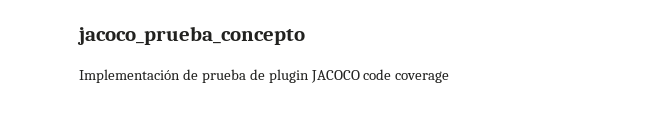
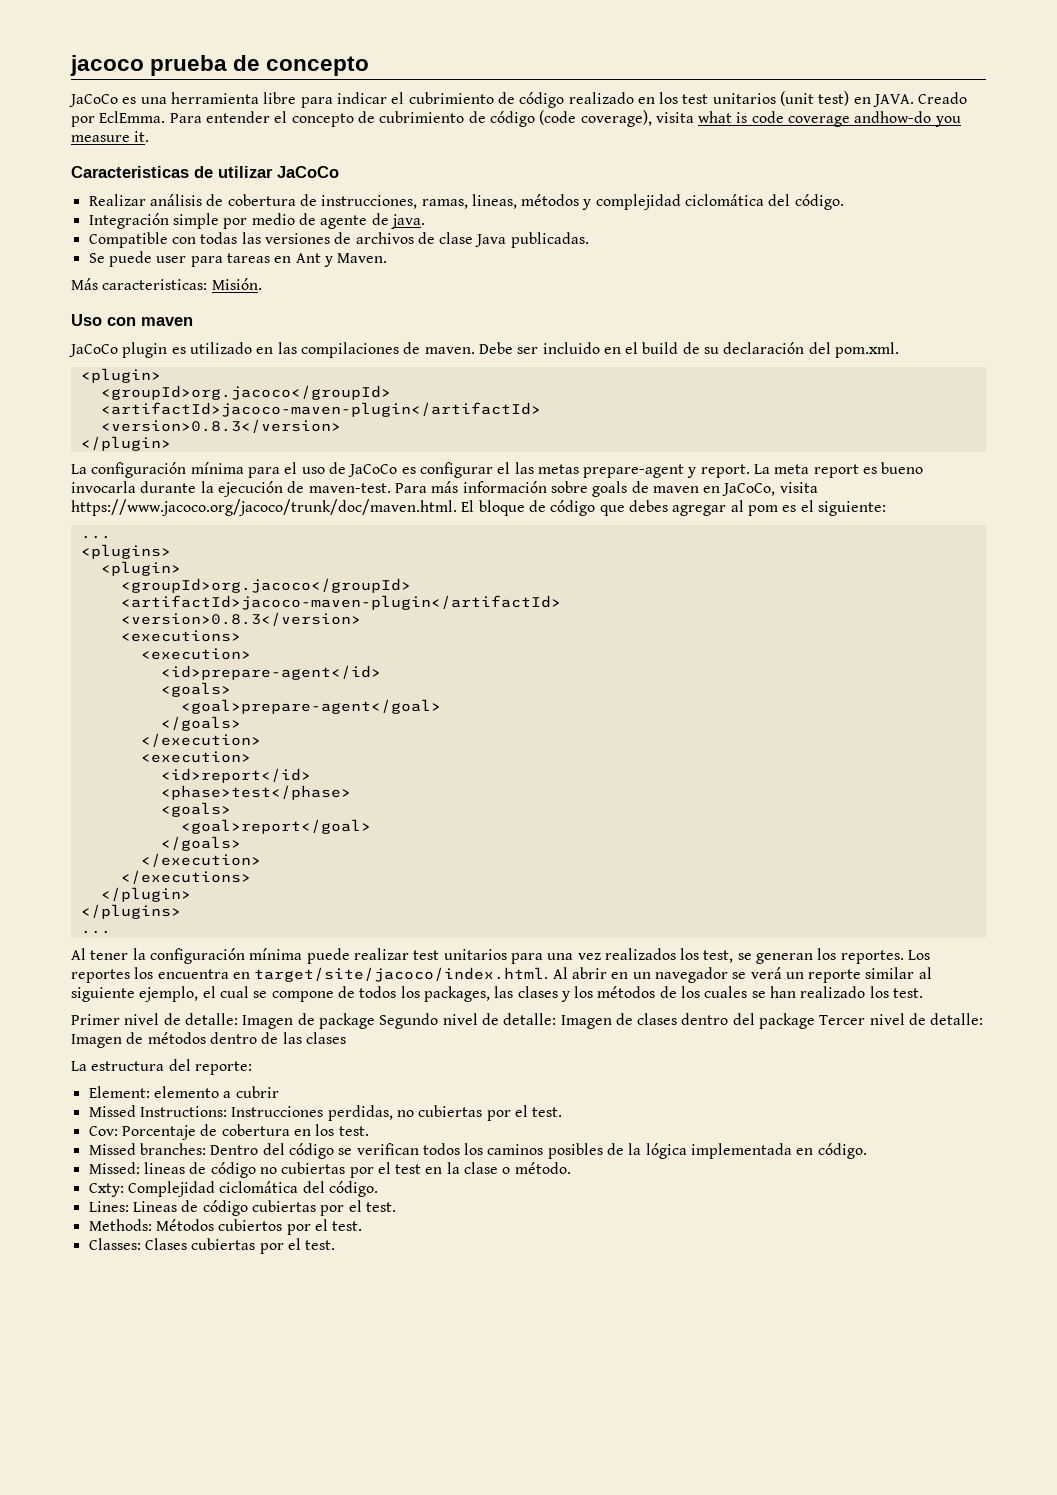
- jacoco_prueba_concepto
- Implementación de prueba de plugin JACOCO code coverage
+ jacoco prueba de concepto
+ JaCoCo es una herramienta libre para indicar el cubrimiento de código realizado en los test unitarios (unit test) en JAVA. Creado por EclEmma. Para entender el concepto de cubrimiento de código (code coverage), visita what is code coverage andhow-do you measure it.
+ Caracteristicas de utilizar JaCoCo
+ Realizar análisis de cobertura de instrucciones, ramas, lineas, métodos y complejidad ciclomática del código.
+ Integración simple por medio de agente de java.
+ Compatible con todas las versiones de archivos de clase Java publicadas.
+ Se puede user para tareas en Ant y Maven.
+ Más caracteristicas: Misión.
+ Uso con maven
+ JaCoCo plugin es utilizado en las compilaciones de maven. Debe ser incluido en el build de su declaración del pom.xml.
+ <plugin>
+ <groupId>org.jacoco</groupId>
+ <artifactId>jacoco-maven-plugin</artifactId>
+ <version>0.8.3</version>
+ </plugin>
+ La configuración mínima para el uso de JaCoCo es configurar el las metas prepare-agent y report. La meta report es bueno invocarla durante la ejecución de maven-test. Para más información sobre goals de maven en JaCoCo, visita https://www.jacoco.org/jacoco/trunk/doc/maven.html. El bloque de código que debes agregar al pom es el siguiente:
+ ...
+ <plugins>
+ <plugin>
+ <groupId>org.jacoco</groupId>
+ <artifactId>jacoco-maven-plugin</artifactId>
+ <version>0.8.3</version>
+ <executions>
+ <execution>
+ <id>prepare-agent</id>
+ <goals>
+ <goal>prepare-agent</goal>
+ </goals>
+ </execution>
+ <execution>
+ <id>report</id>
+ <phase>test</phase>
+ <goals>
+ <goal>report</goal>
+ </goals>
+ </execution>
+ </executions>
+ </plugin>
+ </plugins>
+ ...
+ Al tener la configuración mínima puede realizar test unitarios para una vez realizados los test, se generan los reportes. Los reportes los encuentra en target/site/jacoco/index.html. Al abrir en un navegador se verá un reporte similar al siguiente ejemplo, el cual se compone de todos los packages, las clases y los métodos de los cuales se han realizado los test.
+ Primer nivel de detalle: Imagen de package Segundo nivel de detalle: Imagen de clases dentro del package Tercer nivel de detalle: Imagen de métodos dentro de las clases
+ La estructura del reporte:
+ Element: elemento a cubrir
+ Missed Instructions: Instrucciones perdidas, no cubiertas por el test.
+ Cov: Porcentaje de cobertura en los test.
+ Missed branches: Dentro del código se verifican todos los caminos posibles de la lógica implementada en código.
+ Missed: lineas de código no cubiertas por el test en la clase o método.
+ Cxty: Complejidad ciclomática del código.
+ Lines: Lineas de código cubiertas por el test.
+ Methods: Métodos cubiertos por el test.
+ Classes: Clases cubiertas por el test.

